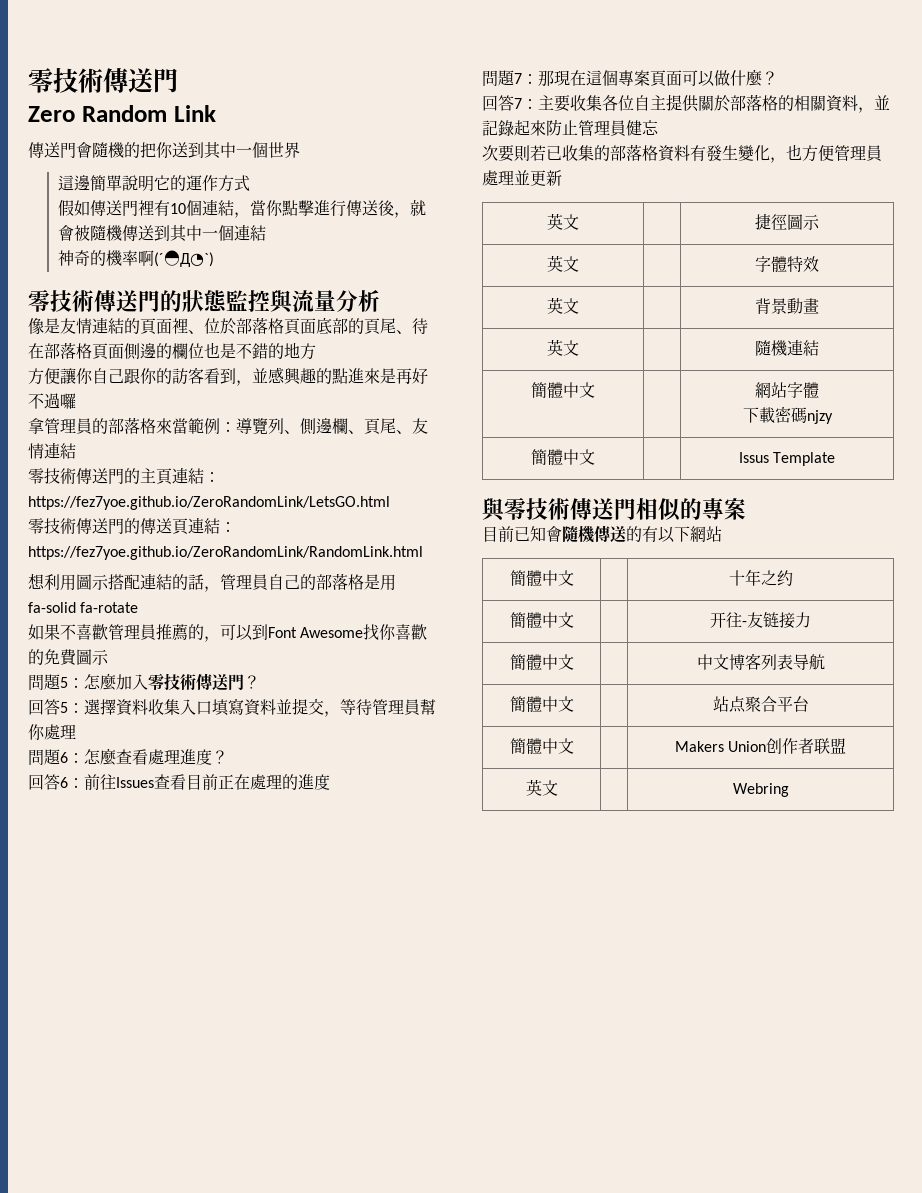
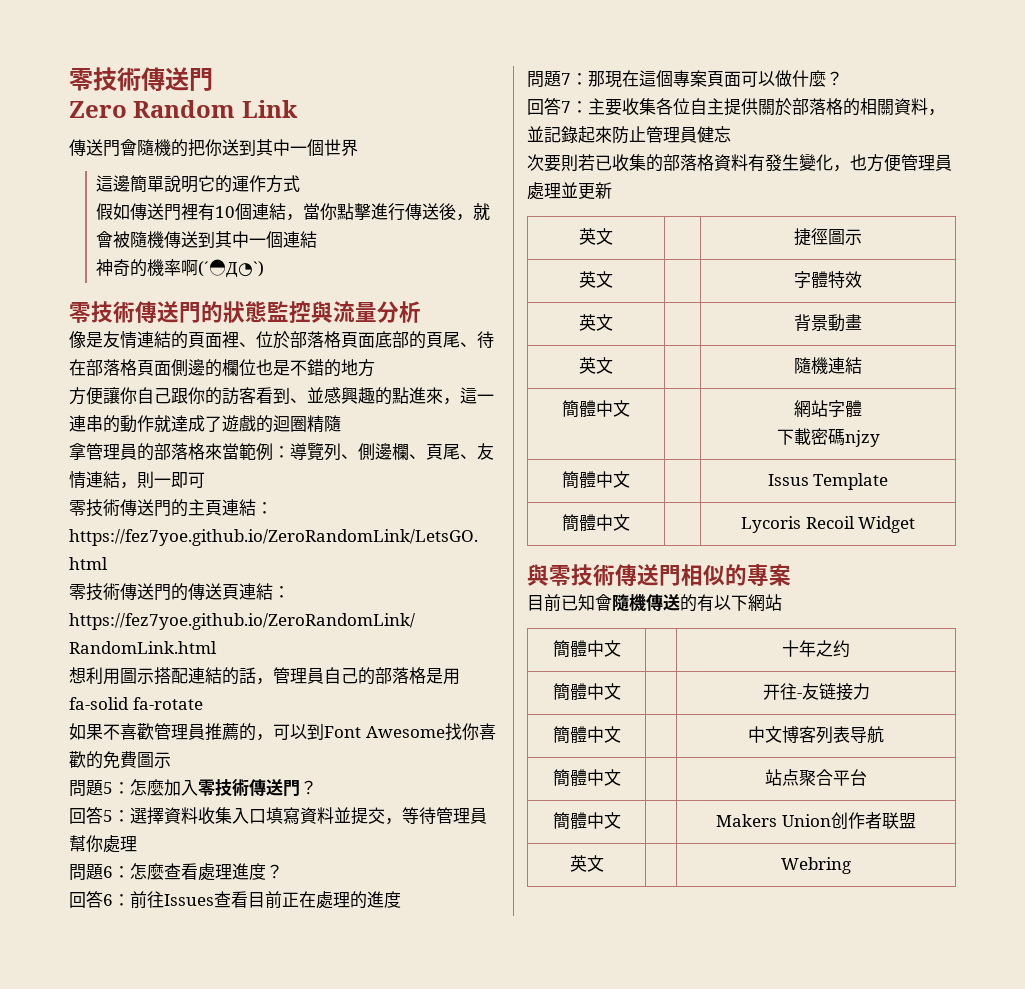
- 方便讓你自己跟你的訪客看到，並感興趣的點進來是再好不過囉
+ 方便讓你自己跟你的訪客看到、並感興趣的點進來，這一連串的動作就達成了遊戲的迴圈精隨
- 拿管理員的部落格來當範例：導覽列、側邊欄、頁尾、友情連結
+ 拿管理員的部落格來當範例：導覽列、側邊欄、頁尾、友情連結，則一即可
+ 簡體中文 | | Lycoris Recoil Widget

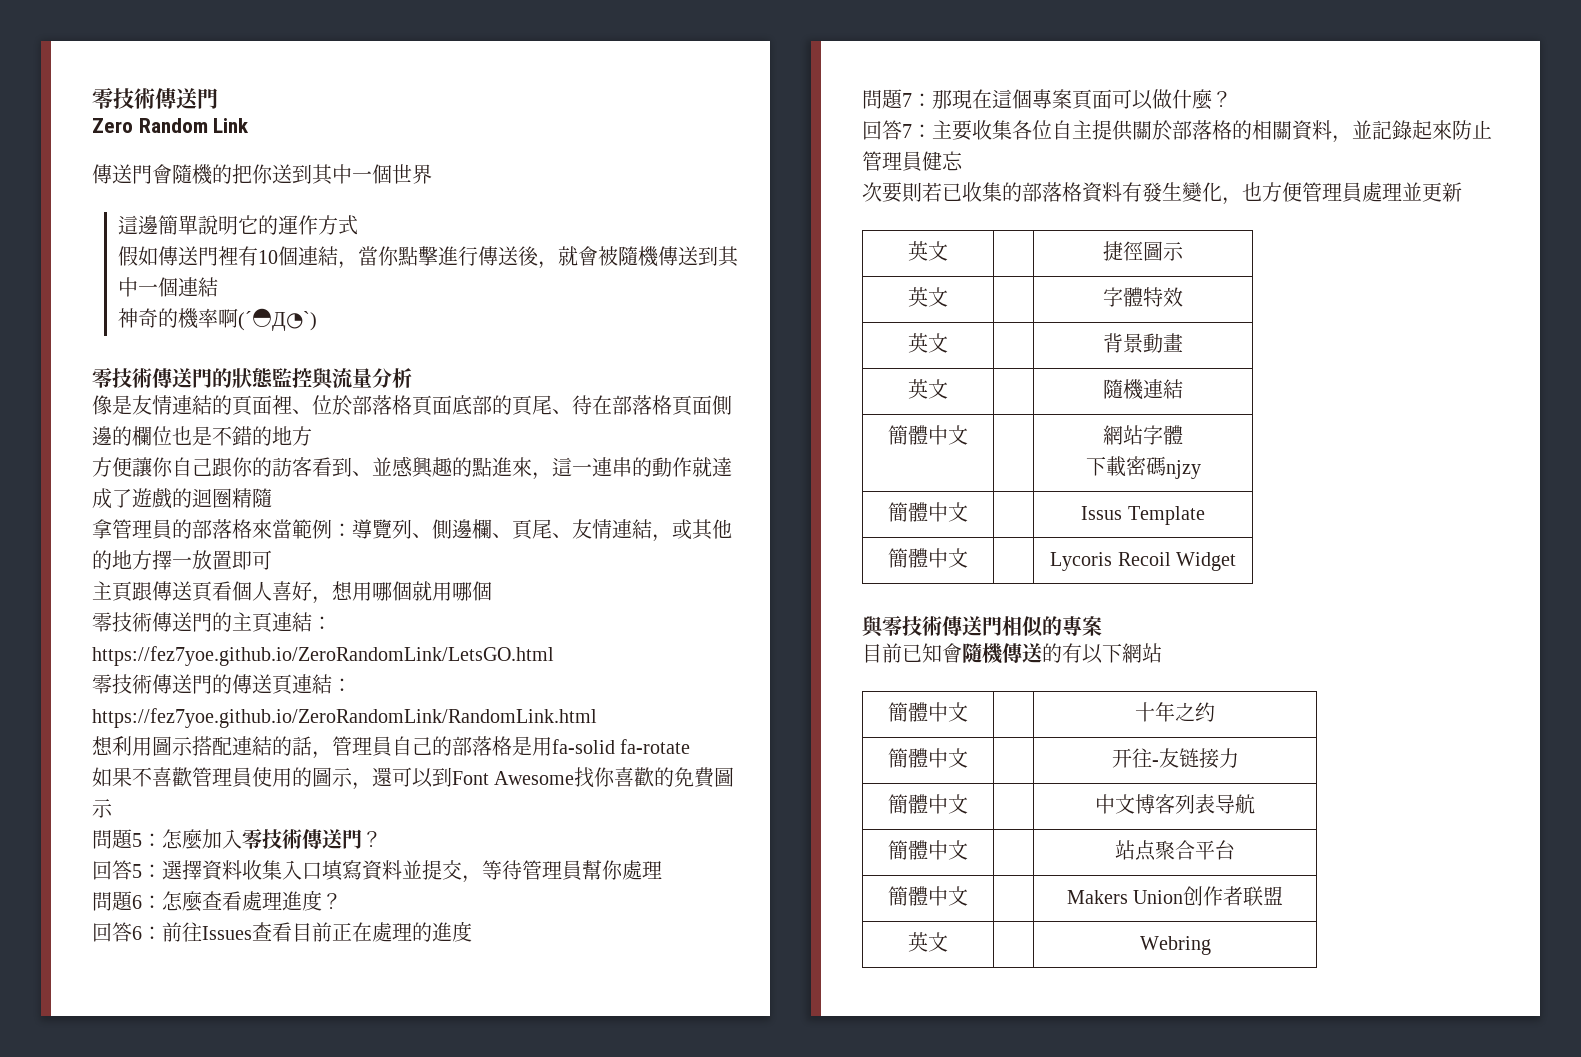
- 拿管理員的部落格來當範例：導覽列、側邊欄、頁尾、友情連結，則一即可
+ 拿管理員的部落格來當範例：導覽列、側邊欄、頁尾、友情連結，或其他的地方擇一放置即可
+ 主頁跟傳送頁看個人喜好，想用哪個就用哪個
- 如果不喜歡管理員推薦的，可以到Font Awesome找你喜歡的免費圖示
+ 如果不喜歡管理員使用的圖示，還可以到Font Awesome找你喜歡的免費圖示

